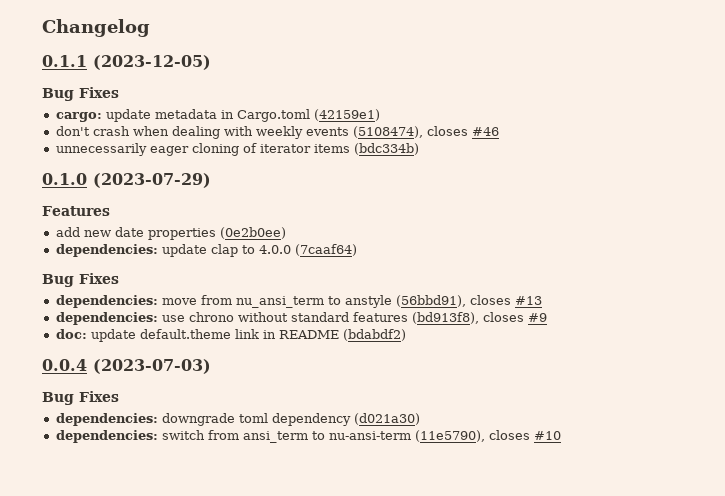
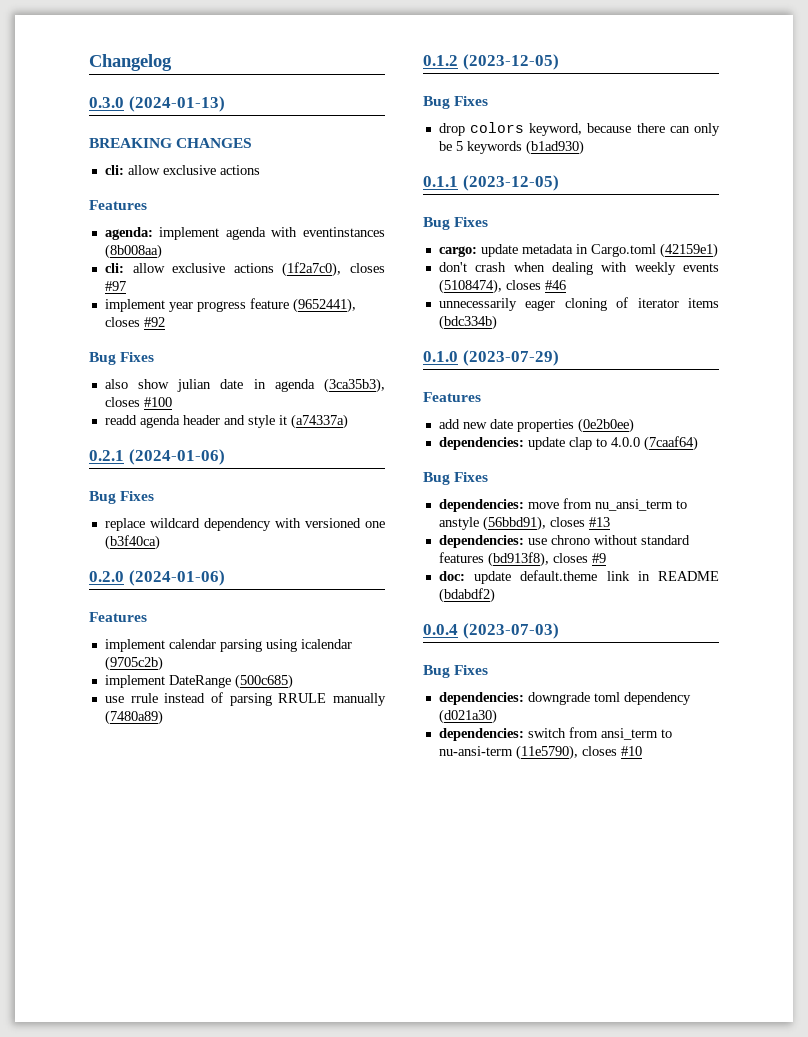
+ 0.3.0 (2024-01-13)
+ BREAKING CHANGES
+ cli: allow exclusive actions
+ Features
+ agenda: implement agenda with eventinstances (8b008aa)
+ cli: allow exclusive actions (1f2a7c0), closes #97
+ implement year progress feature (9652441), closes #92
+ Bug Fixes
+ also show julian date in agenda (3ca35b3), closes #100
+ readd agenda header and style it (a74337a)
+ 0.2.1 (2024-01-06)
+ Bug Fixes
+ replace wildcard dependency with versioned one (b3f40ca)
+ 0.2.0 (2024-01-06)
+ Features
+ implement calendar parsing using icalendar (9705c2b)
+ implement DateRange (500c685)
+ use rrule instead of parsing RRULE manually (7480a89)
+ 0.1.2 (2023-12-05)
+ Bug Fixes
+ drop colors keyword, because there can only be 5 keywords (b1ad930)

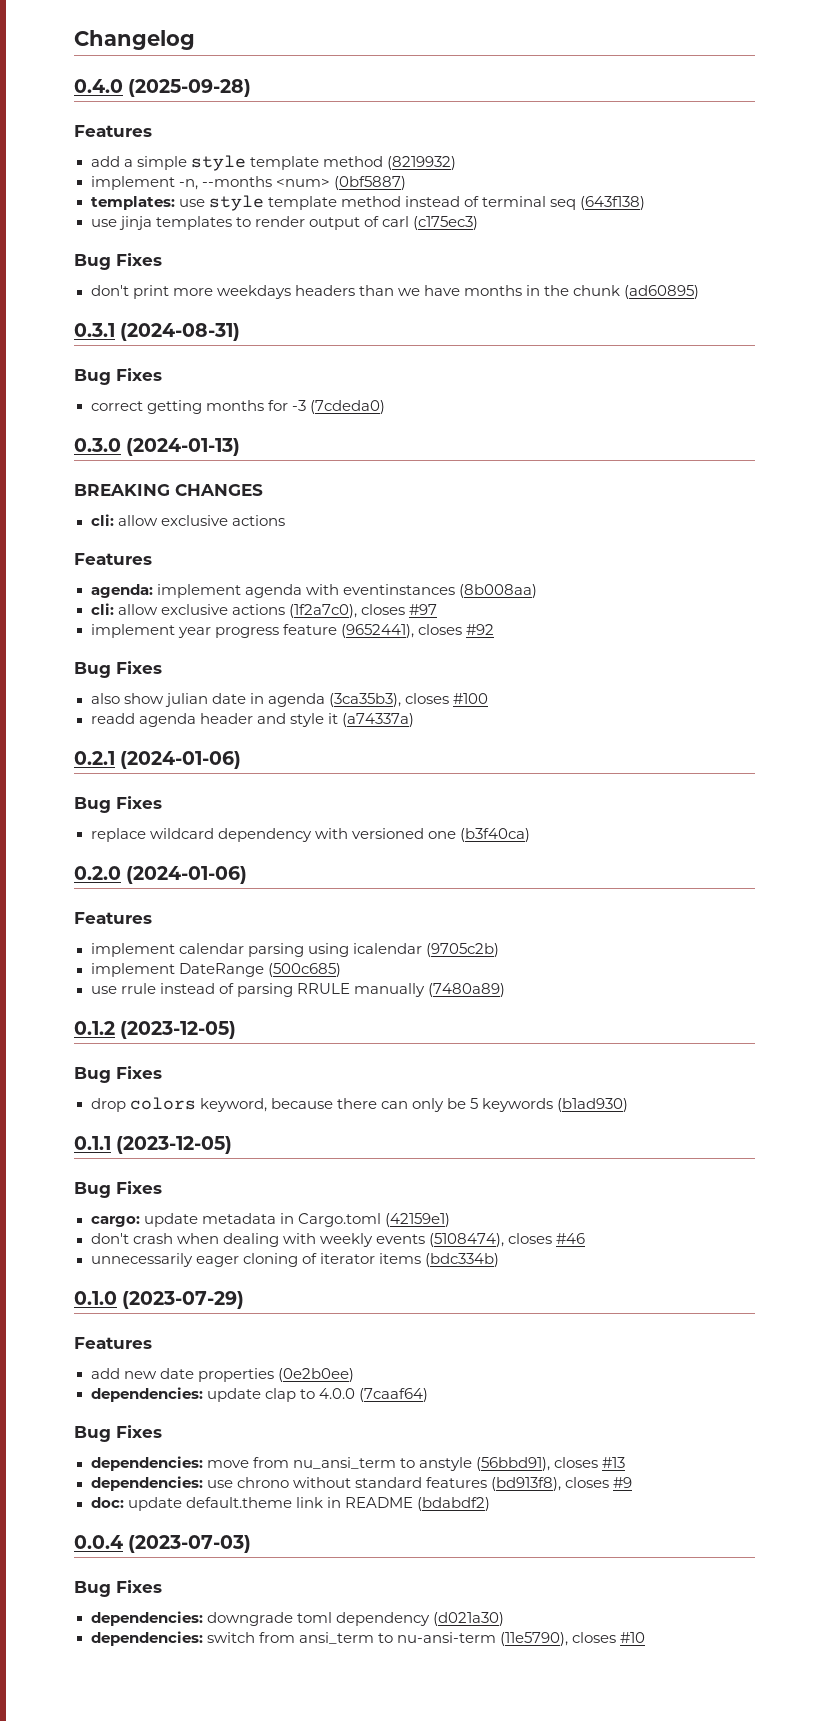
+ 0.4.0 (2025-09-28)
+ Features
+ add a simple style template method (8219932)
+ implement -n, --months <num> (0bf5887)
+ templates: use style template method instead of terminal seq (643f138)
+ use jinja templates to render output of carl (c175ec3)
+ Bug Fixes
+ don't print more weekdays headers than we have months in the chunk (ad60895)
+ 0.3.1 (2024-08-31)
+ Bug Fixes
+ correct getting months for -3 (7cdeda0)

